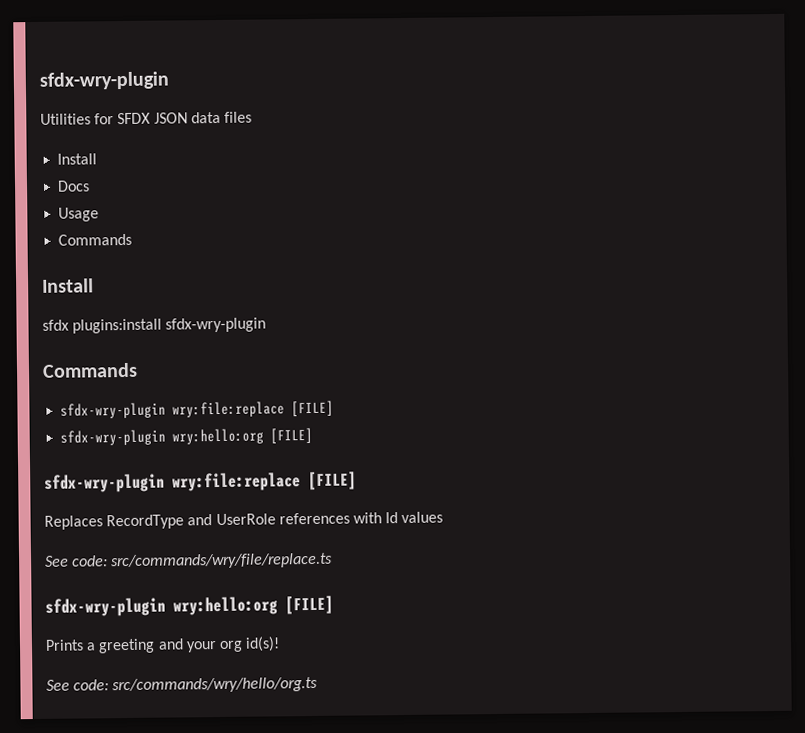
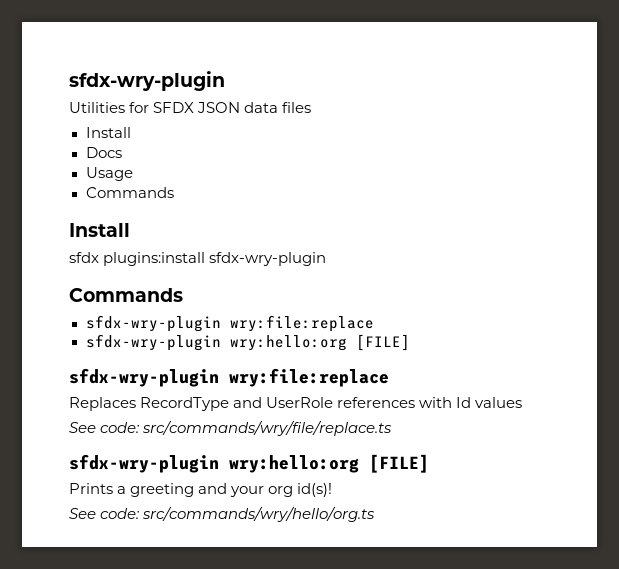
  sfdx plugins:install sfdx-wry-plugin
  Commands
- sfdx-wry-plugin wry:file:replace [FILE]
+ sfdx-wry-plugin wry:file:replace
  sfdx-wry-plugin wry:hello:org [FILE]
- sfdx-wry-plugin wry:file:replace [FILE]
+ sfdx-wry-plugin wry:file:replace

